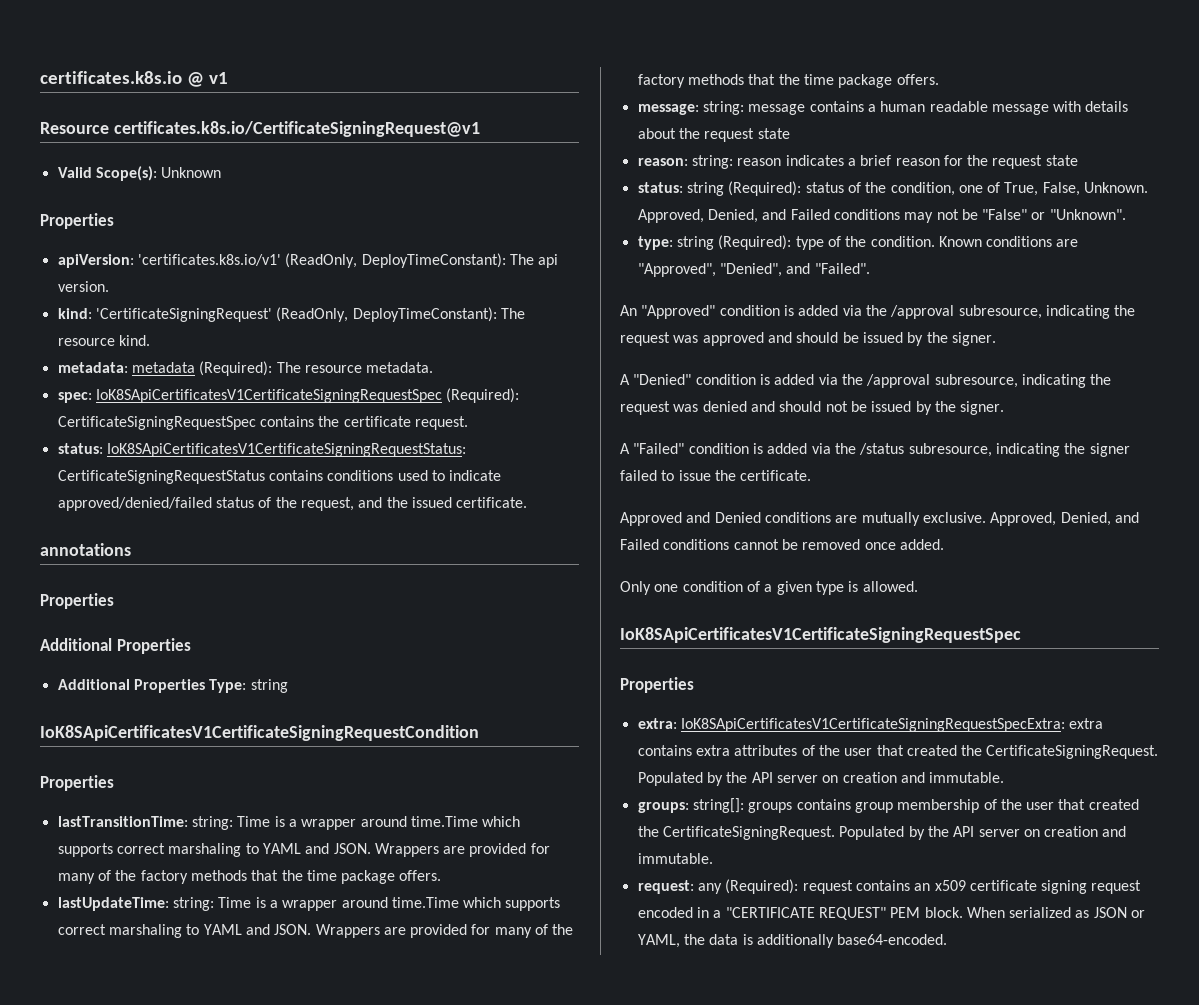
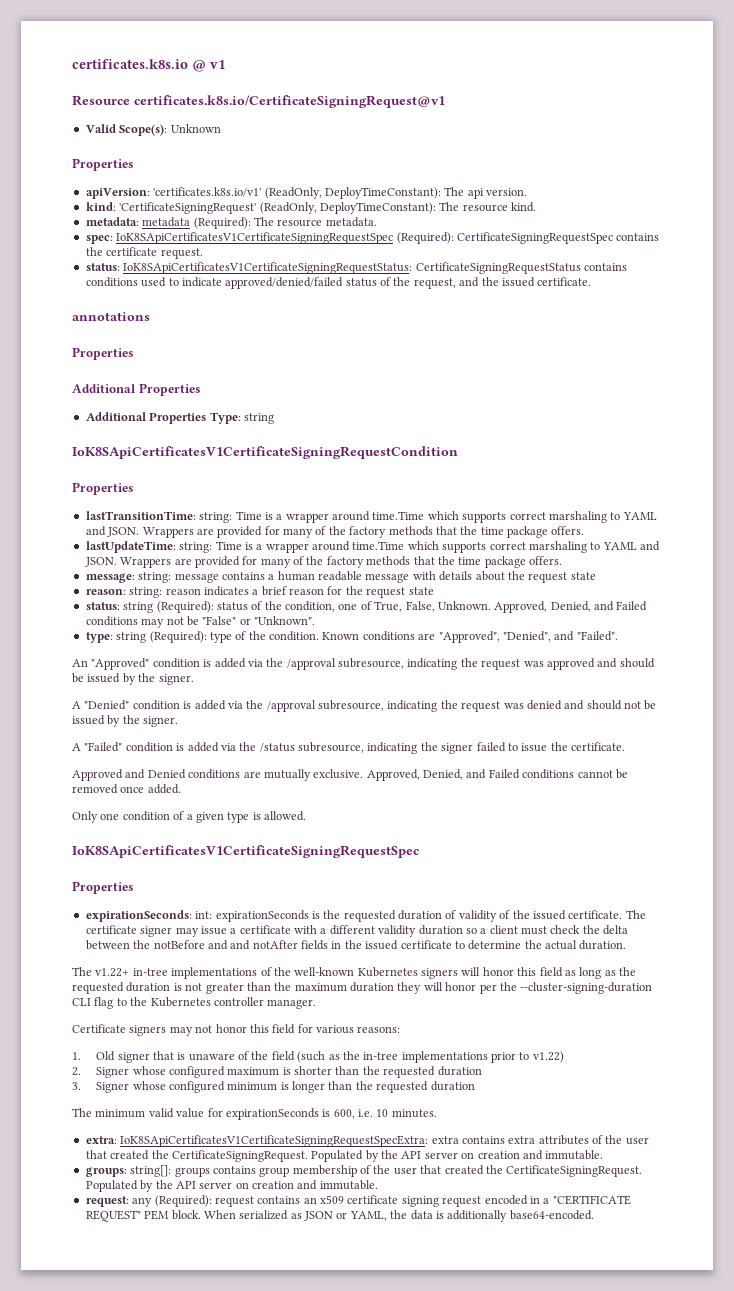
+ expirationSeconds: int: expirationSeconds is the requested duration of validity of the issued certificate. The certificate signer may issue a certificate with a different validity duration so a client must check the delta between the notBefore and and notAfter fields in the issued certificate to determine the actual duration.
+ The v1.22+ in-tree implementations of the well-known Kubernetes signers will honor this field as long as the requested duration is not greater than the maximum duration they will honor per the --cluster-signing-duration CLI flag to the Kubernetes controller manager.
+ Certificate signers may not honor this field for various reasons:
+ 1. Old signer that is unaware of the field (such as the in-tree implementations prior to v1.22)
+ 2. Signer whose configured maximum is shorter than the requested duration
+ 3. Signer whose configured minimum is longer than the requested duration
+ The minimum valid value for expirationSeconds is 600, i.e. 10 minutes.

